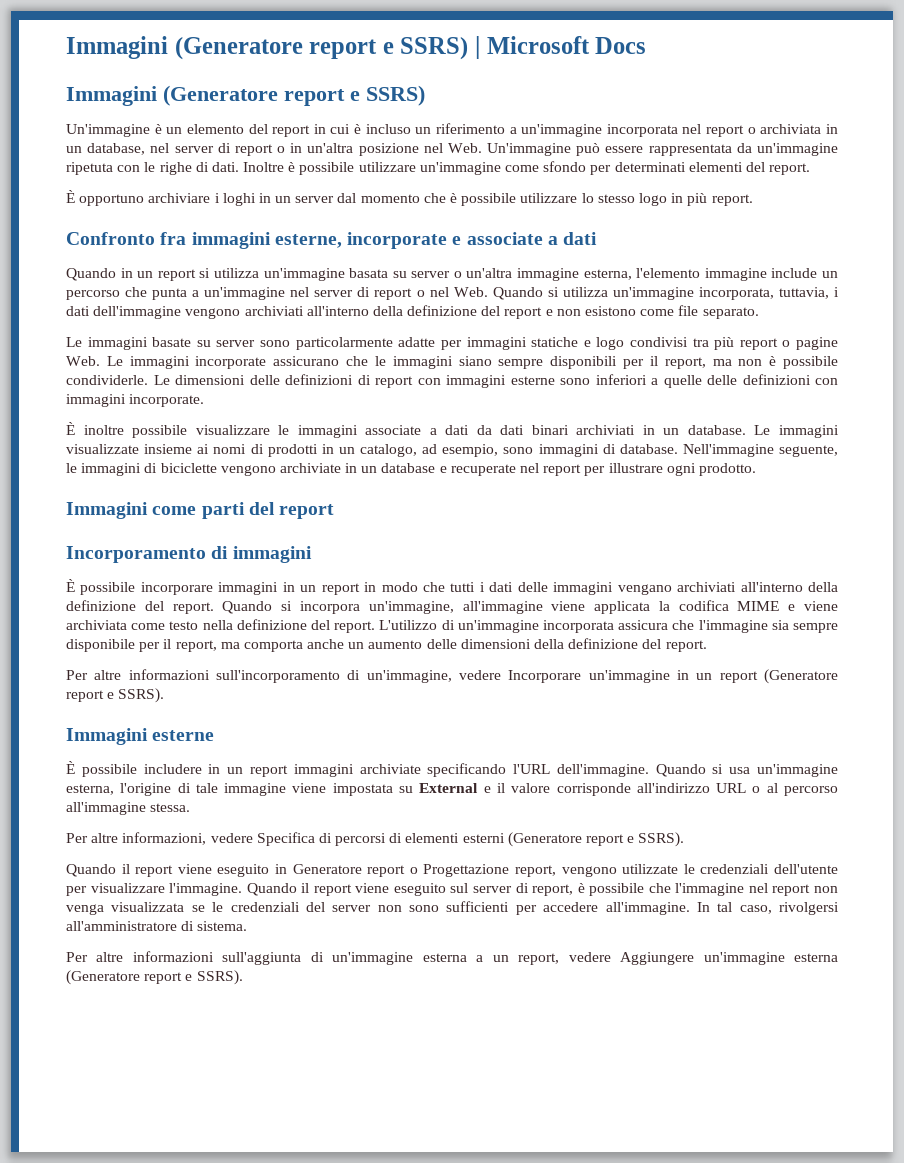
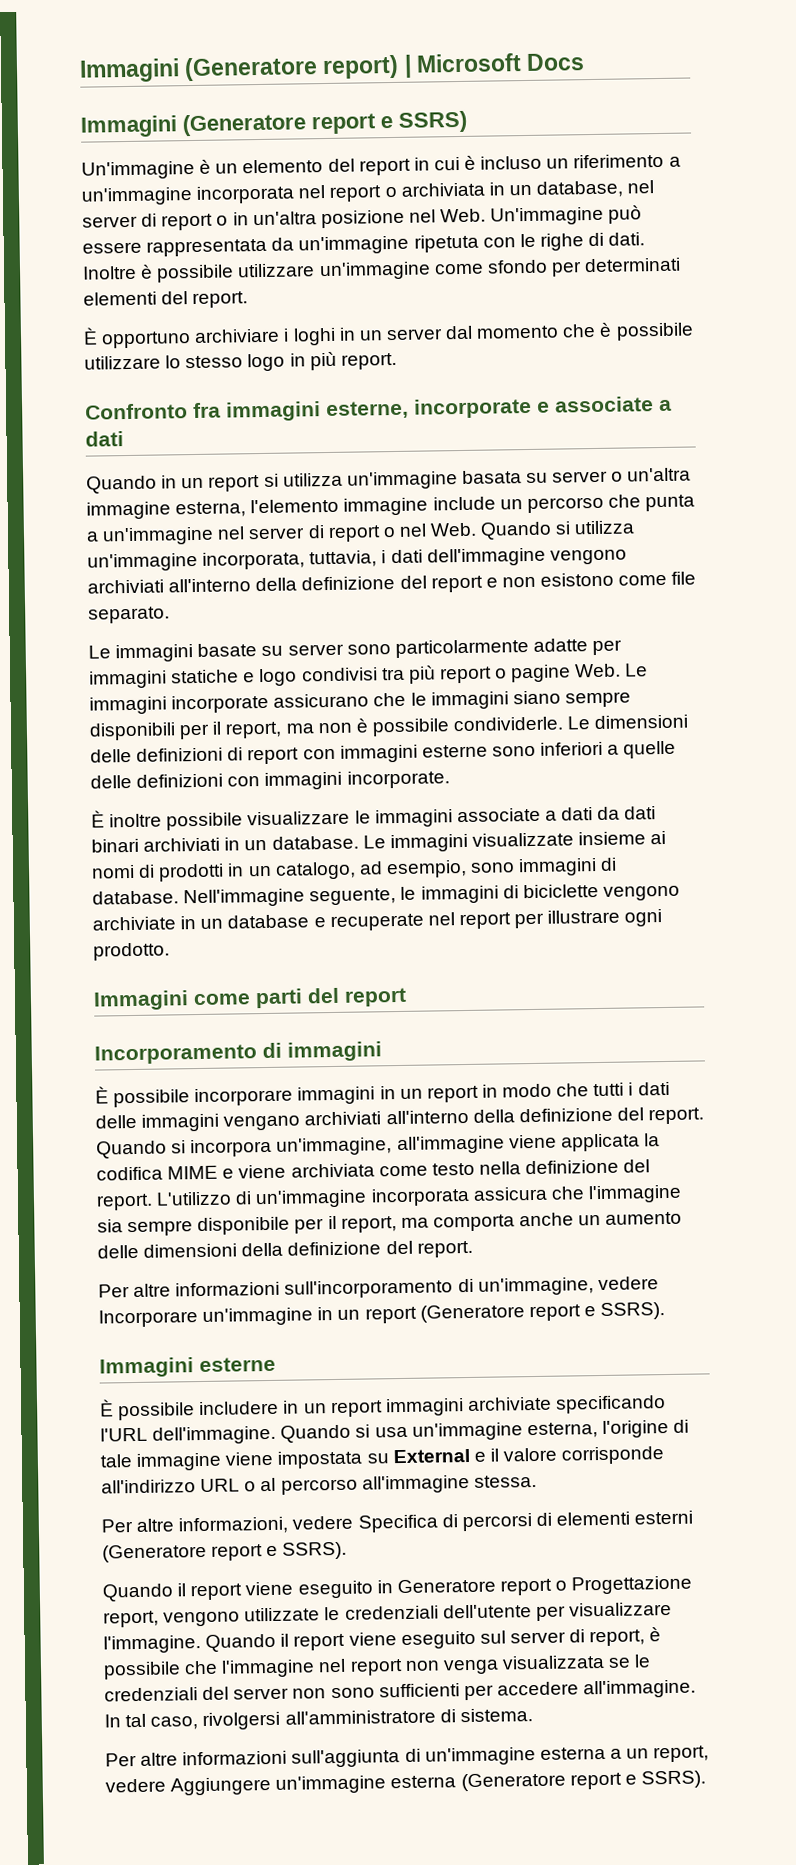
- Immagini (Generatore report e SSRS) | Microsoft Docs
+ Immagini (Generatore report) | Microsoft Docs

